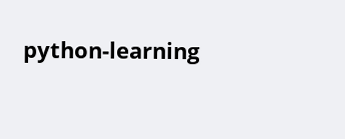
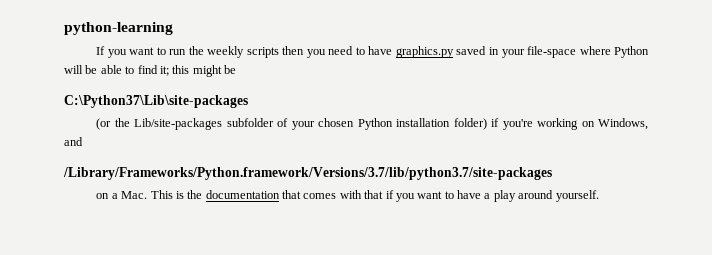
+ If you want to run the weekly scripts then you need to have graphics.py saved in your file-space where Python will be able to find it; this might be
+ C:\Python37\Lib\site-packages
+ (or the Lib/site-packages subfolder of your chosen Python installation folder) if you're working on Windows, and
+ /Library/Frameworks/Python.framework/Versions/3.7/lib/python3.7/site-packages
+ on a Mac. This is the documentation that comes with that if you want to have a play around yourself.

